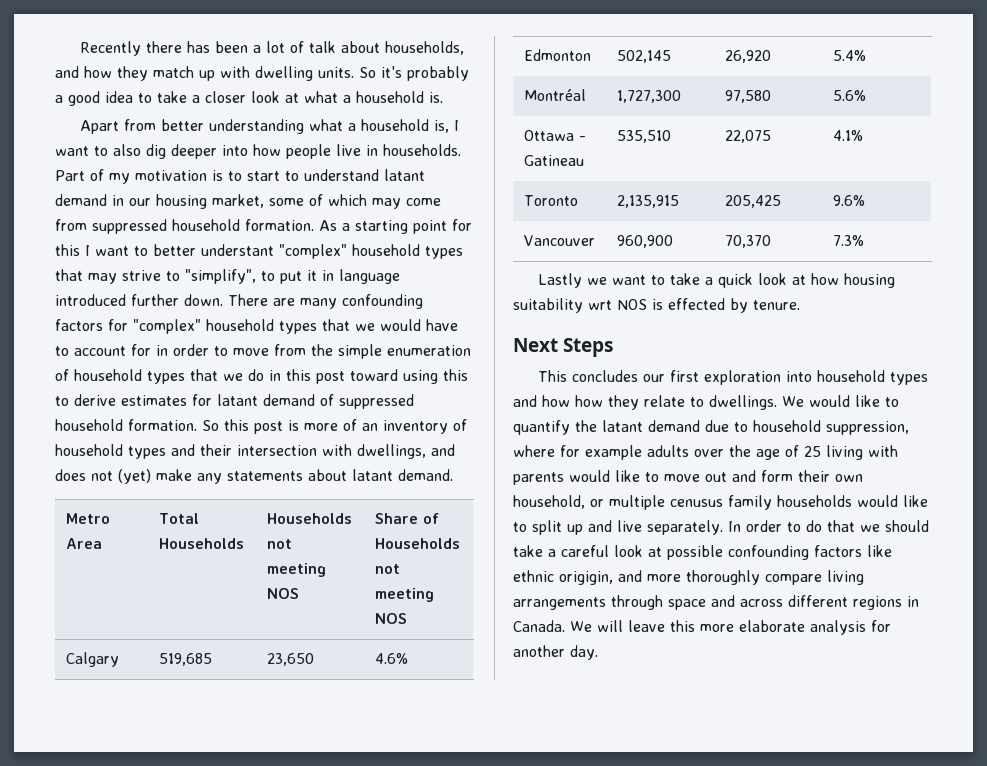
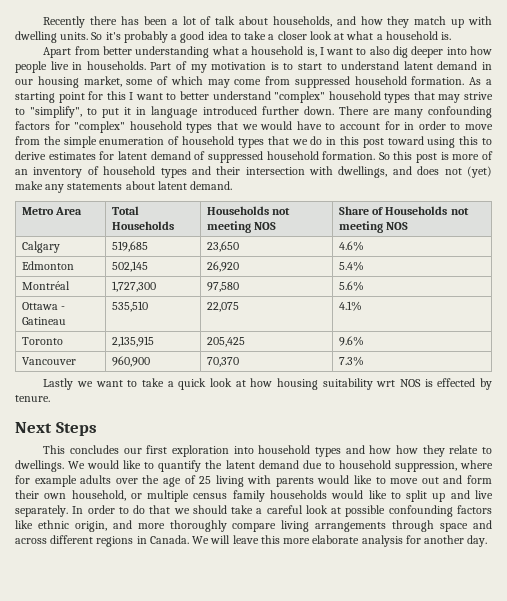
- Part of my motivation is to start to understand latant demand in our housing market, some of which may come from suppressed household formation.
+ Part of my motivation is to start to understand latent demand in our housing market, some of which may come from suppressed household formation.
- As a starting point for this I want to better understant "complex" household types that may strive to "simplify", to put it in language introduced further down.
+ As a starting point for this I want to better understand "complex" household types that may strive to "simplify", to put it in language introduced further down.
- There are many confounding factors for "complex" household types that we would have to account for in order to move from the simple enumeration of household types that we do in this post toward using this to derive estimates for latant demand of suppressed household formation.
+ There are many confounding factors for "complex" household types that we would have to account for in order to move from the simple enumeration of household types that we do in this post toward using this to derive estimates for latent demand of suppressed household formation.
- So this post is more of an inventory of household types and their intersection with dwellings, and does not (yet) make any statements about latant demand.
+ So this post is more of an inventory of household types and their intersection with dwellings, and does not (yet) make any statements about latent demand.
- We would like to quantify the latant demand due to household suppression, where for example adults over the age of 25 living with parents would like to move out and form their own household, or multiple cenusus family households would like to split up and live separately.
+ We would like to quantify the latent demand due to household suppression, where for example adults over the age of 25 living with parents would like to move out and form their own household, or multiple census family households would like to split up and live separately.
- In order to do that we should take a careful look at possible confounding factors like ethnic origigin, and more thoroughly compare living arrangements through space and across different regions in Canada.
+ In order to do that we should take a careful look at possible confounding factors like ethnic origin, and more thoroughly compare living arrangements through space and across different regions in Canada.

